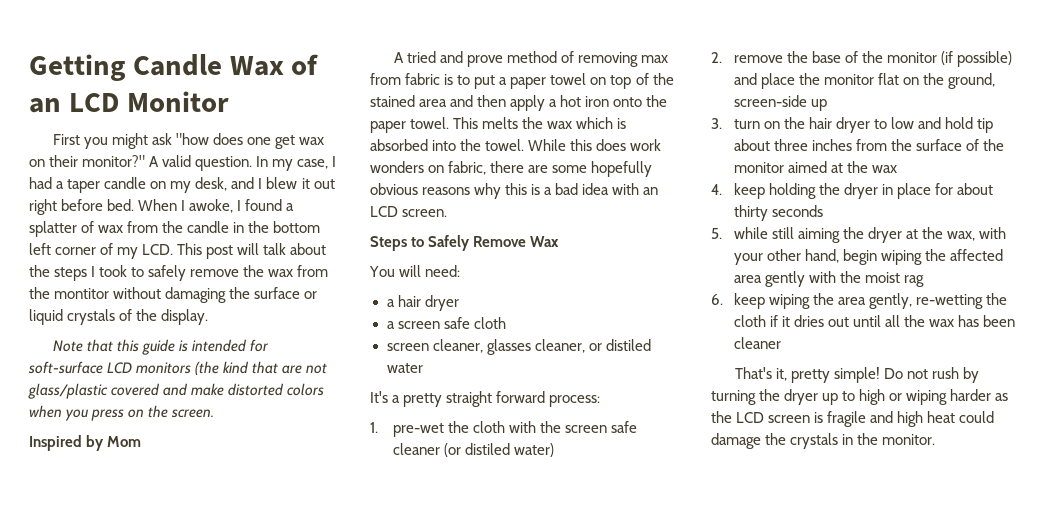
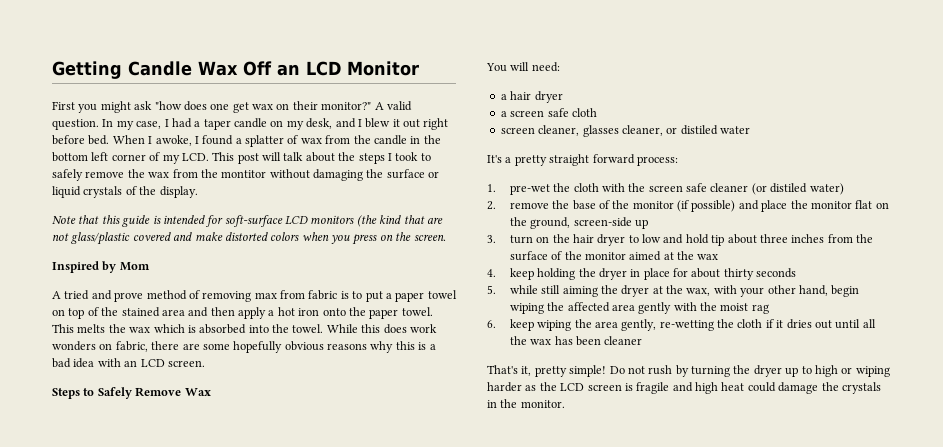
- Getting Candle Wax of an LCD Monitor
+ Getting Candle Wax Off an LCD Monitor

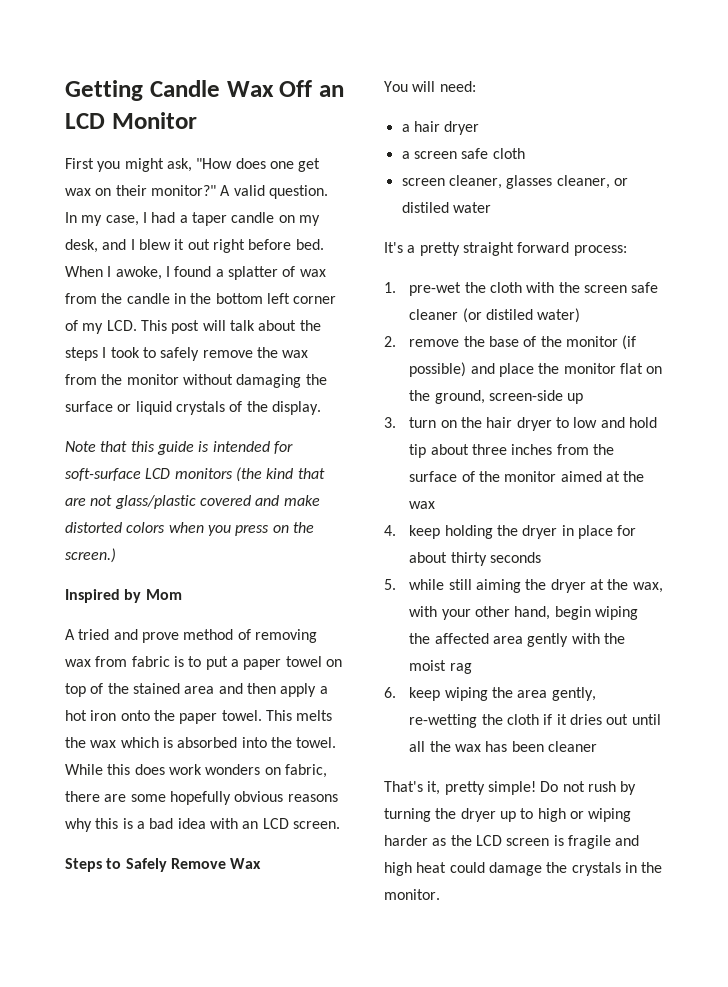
- First you might ask "how does one get wax on their monitor?"
+ First you might ask, "How does one get wax on their monitor?"
- When I awoke, I found a splatter of wax from the candle in the bottom left corner of my LCD. This post will talk about the steps I took to safely remove the wax from the montitor without damaging the surface or liquid crystals of the display.
+ When I awoke, I found a splatter of wax from the candle in the bottom left corner of my LCD. This post will talk about the steps I took to safely remove the wax from the monitor without damaging the surface or liquid crystals of the display.
- Note that this guide is intended for soft-surface LCD monitors (the kind that are not glass/plastic covered and make distorted colors when you press on the screen.
+ Note that this guide is intended for soft-surface LCD monitors (the kind that are not glass/plastic covered and make distorted colors when you press on the screen.)
- A tried and prove method of removing max from fabric is to put a paper towel on top of the stained area and then apply a hot iron onto the paper towel.
+ A tried and prove method of removing wax from fabric is to put a paper towel on top of the stained area and then apply a hot iron onto the paper towel.

